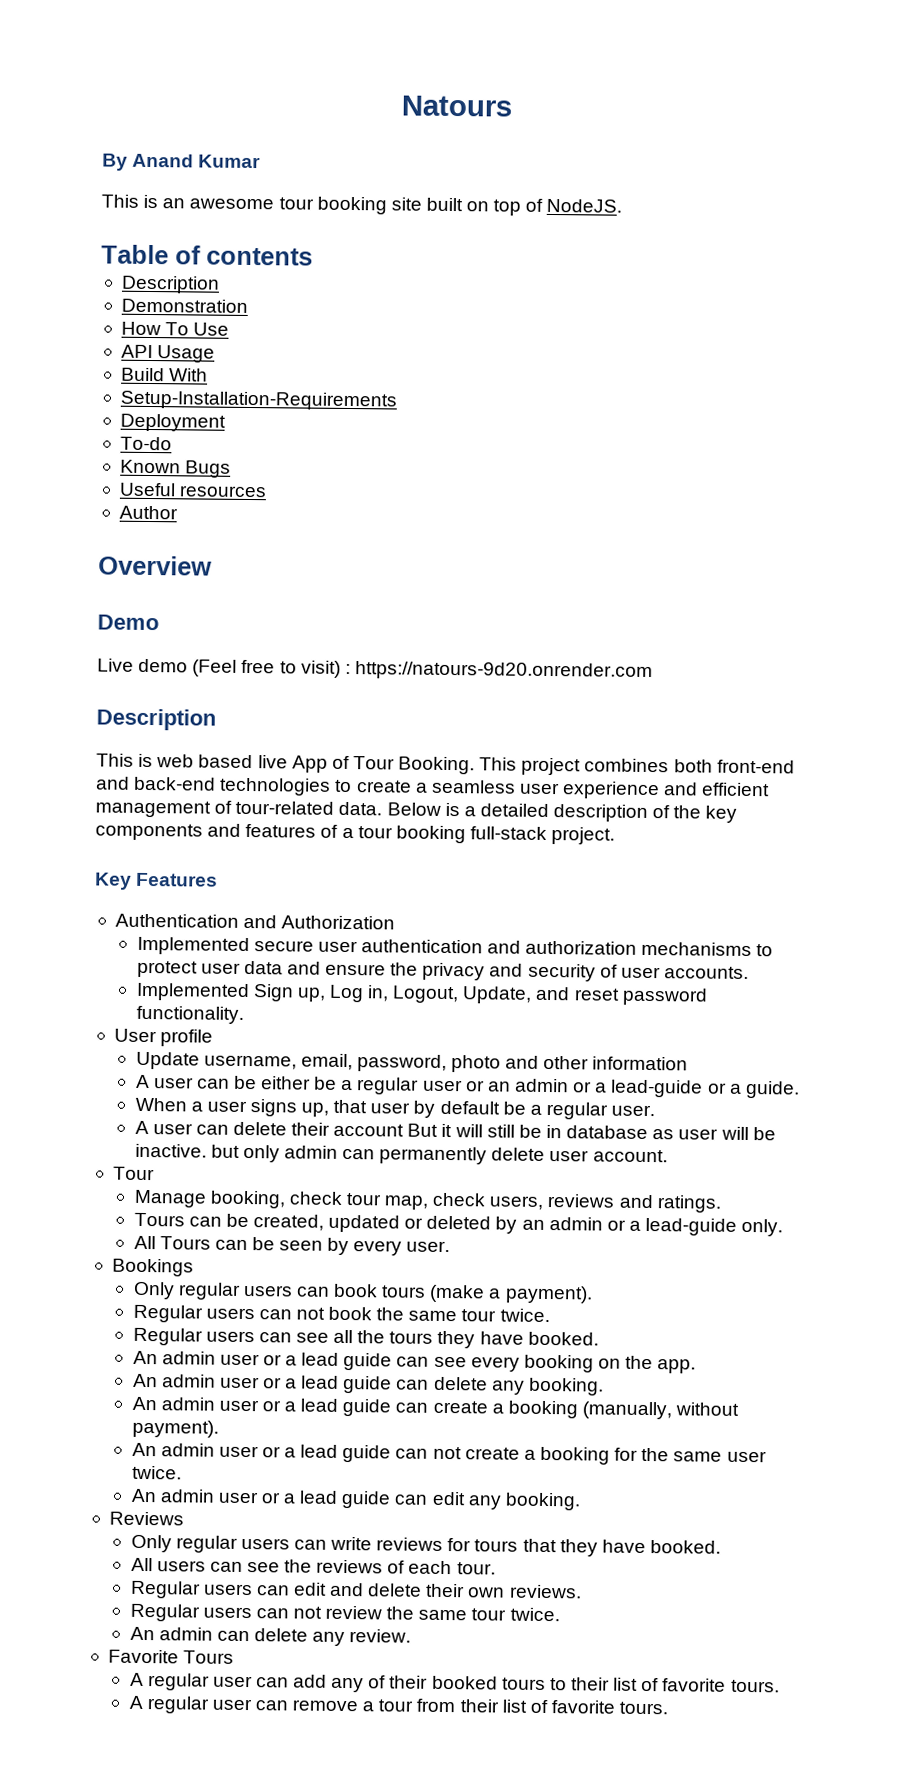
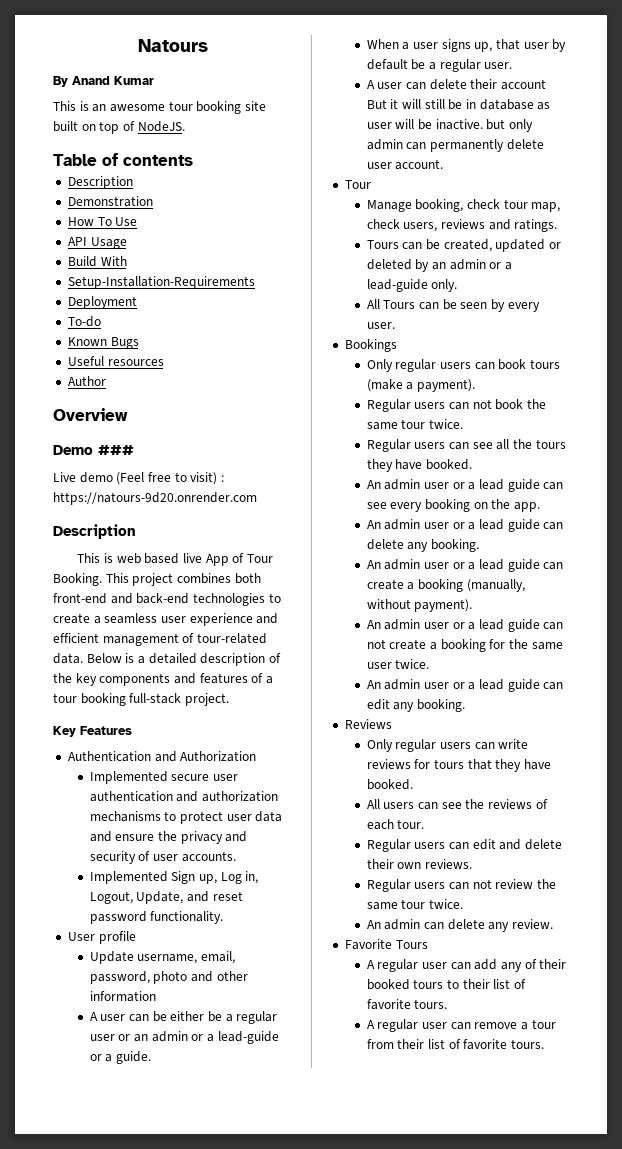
- Demo
+ Demo ###

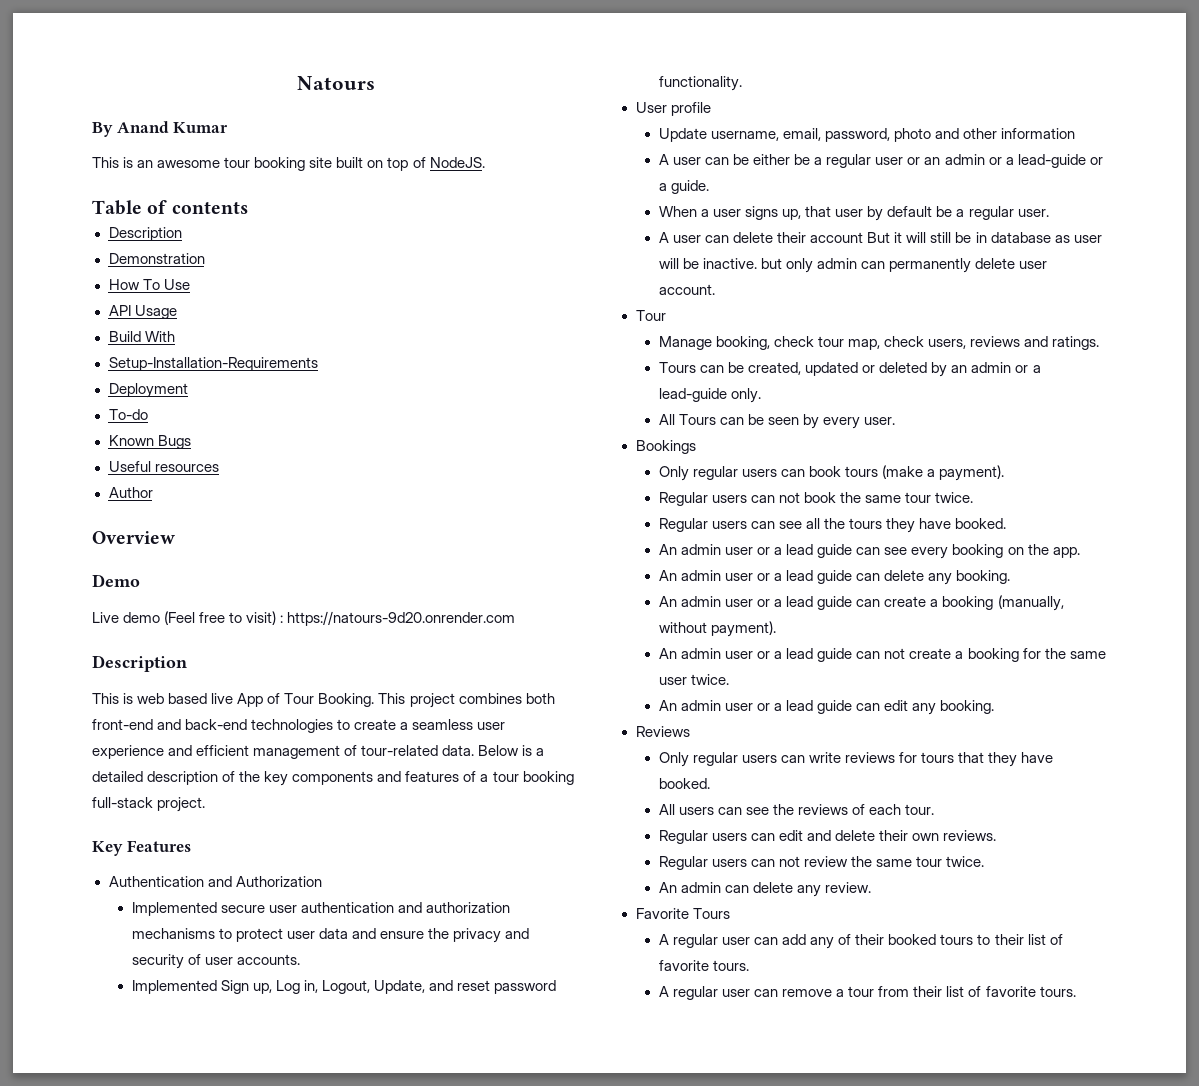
- Demo ###
+ Demo

